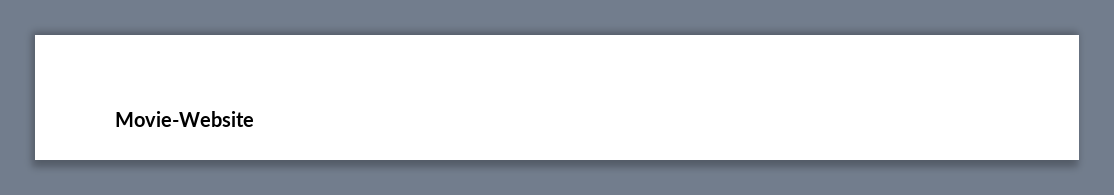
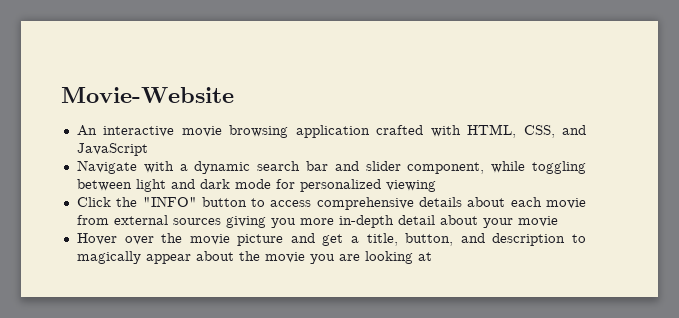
+ An interactive movie browsing application crafted with HTML, CSS, and JavaScript
+ Navigate with a dynamic search bar and slider component, while toggling between light and dark mode for personalized viewing
+ Click the "INFO" button to access comprehensive details about each movie from external sources giving you more in-depth detail about your movie
+ Hover over the movie picture and get a title, button, and description to magically appear about the movie you are looking at

